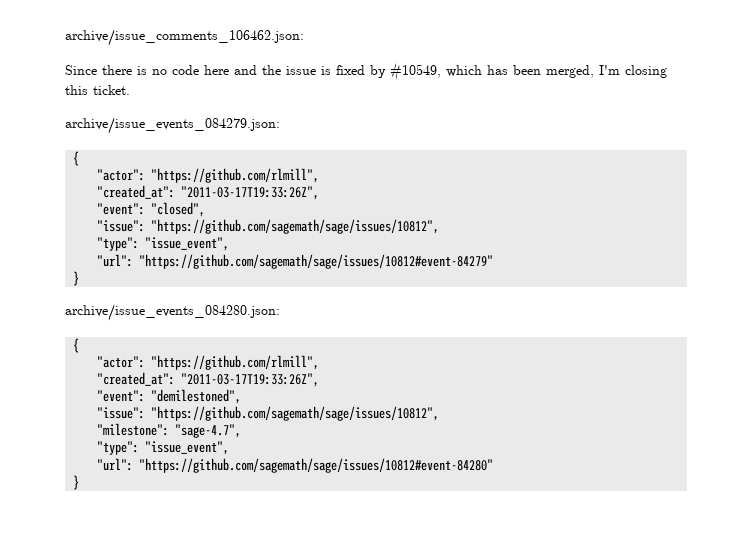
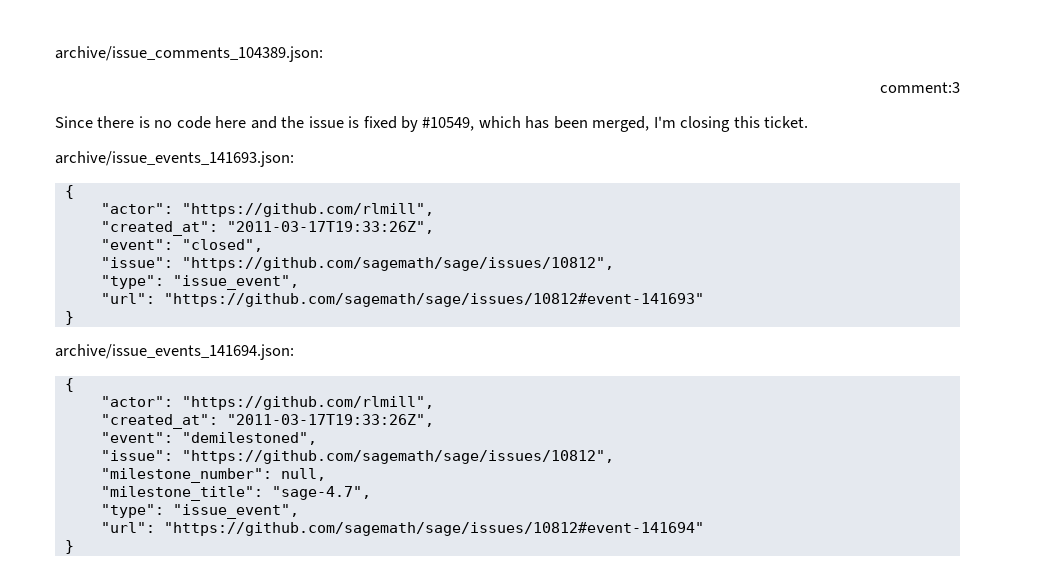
- archive/issue_comments_106462.json:
+ archive/issue_comments_104389.json:
+ comment:3
- archive/issue_events_084279.json:
+ archive/issue_events_141693.json:
- "url": "https://github.com/sagemath/sage/issues/10812#event-84279"
+ "url": "https://github.com/sagemath/sage/issues/10812#event-141693"
- archive/issue_events_084280.json:
+ archive/issue_events_141694.json:
- "milestone": "sage-4.7",
+ "milestone_number": null,
+ "milestone_title": "sage-4.7",
- "url": "https://github.com/sagemath/sage/issues/10812#event-84280"
+ "url": "https://github.com/sagemath/sage/issues/10812#event-141694"

